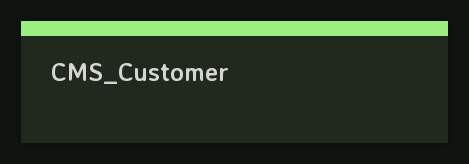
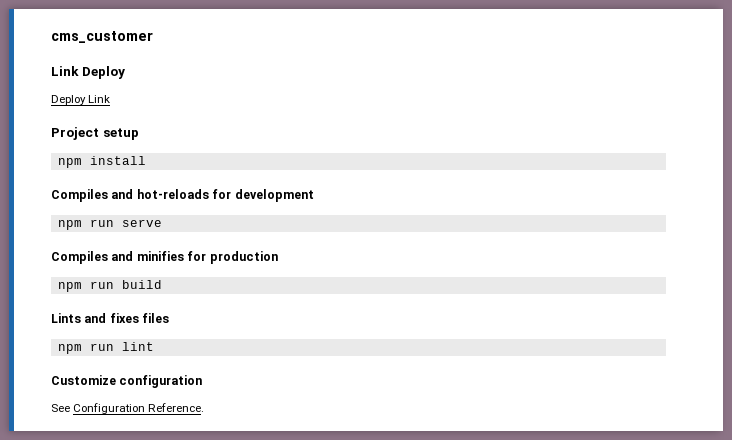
- CMS_Customer
+ cms_customer
+ Link Deploy
+ Deploy Link
+ Project setup
+ npm install
+ Compiles and hot-reloads for development
+ npm run serve
+ Compiles and minifies for production
+ npm run build
+ Lints and fixes files
+ npm run lint
+ Customize configuration
+ See Configuration Reference.

